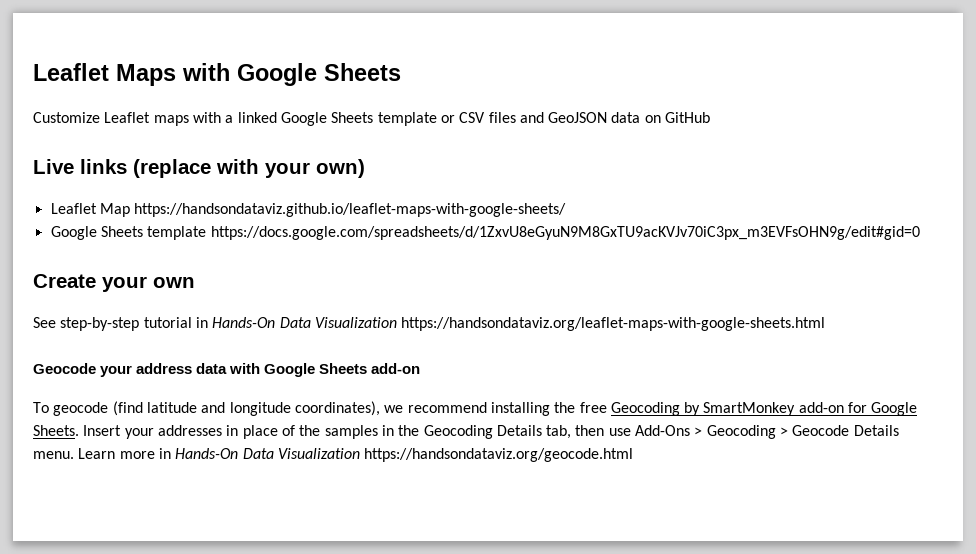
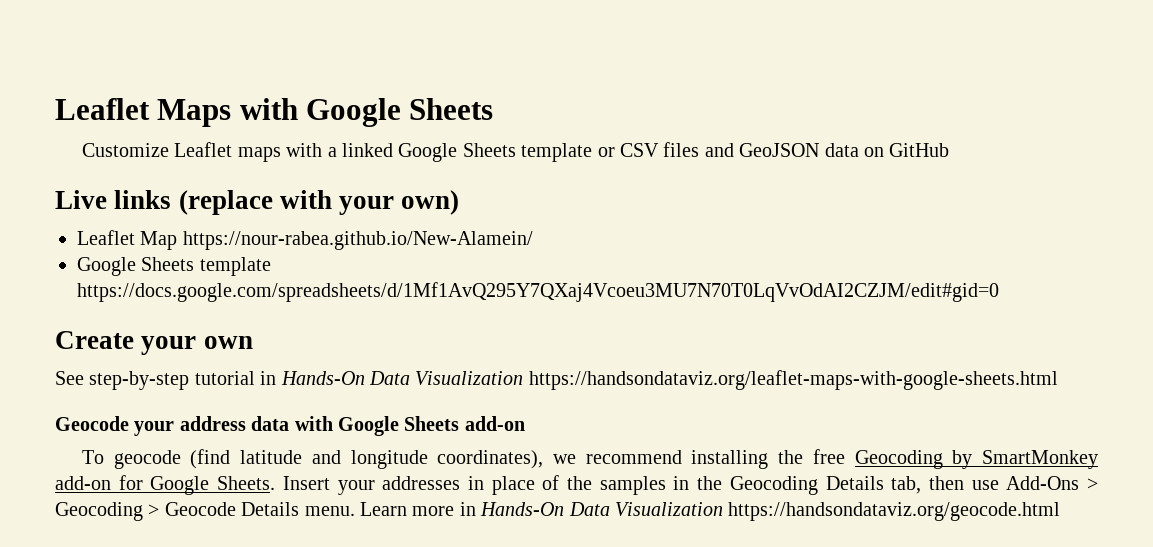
- Leaflet Map https://handsondataviz.github.io/leaflet-maps-with-google-sheets/
- Google Sheets template https://docs.google.com/spreadsheets/d/1ZxvU8eGyuN9M8GxTU9acKVJv70iC3px_m3EVFsOHN9g/edit#gid=0
+ Leaflet Map https://nour-rabea.github.io/New-Alamein/
+ Google Sheets template https://docs.google.com/spreadsheets/d/1Mf1AvQ295Y7QXaj4Vcoeu3MU7N70T0LqVvOdAI2CZJM/edit#gid=0

